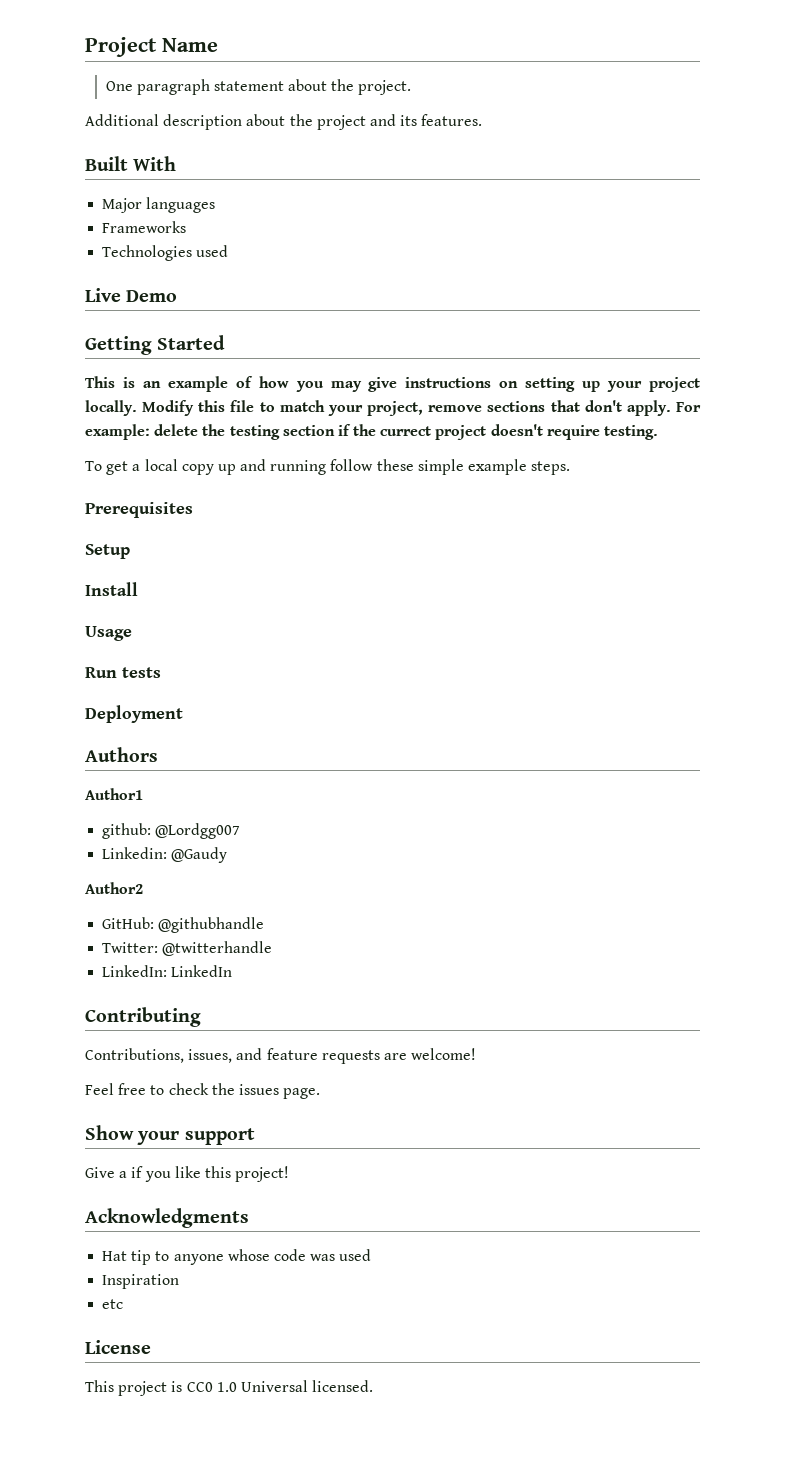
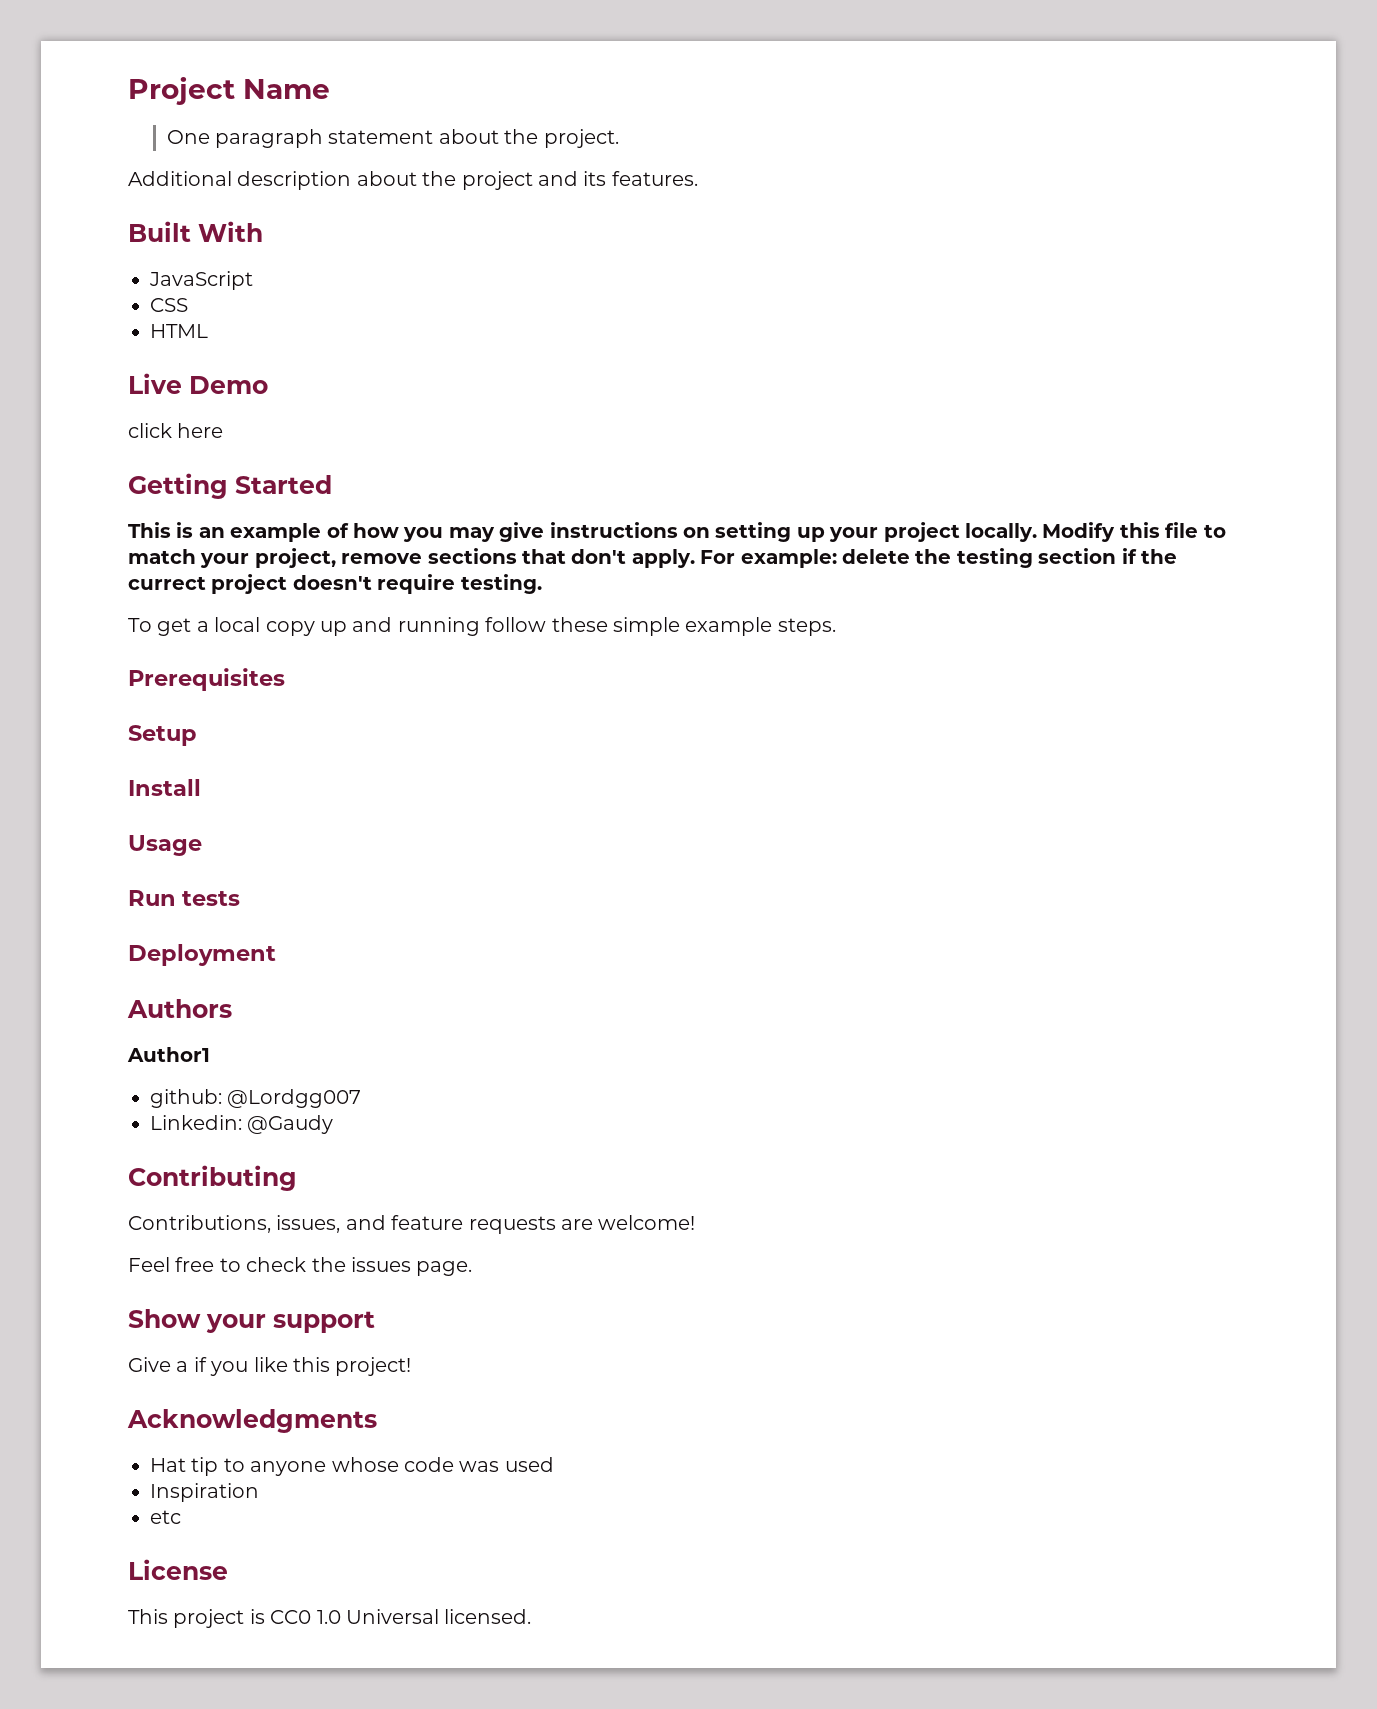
- Major languages
- Frameworks
- Technologies used
+ JavaScript
+ CSS
+ HTML
+ click here
- Author2
- GitHub: @githubhandle
- Twitter: @twitterhandle
- LinkedIn: LinkedIn

